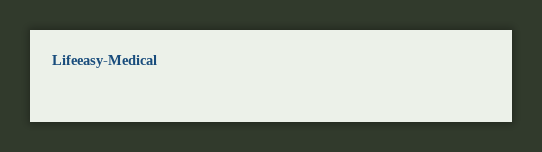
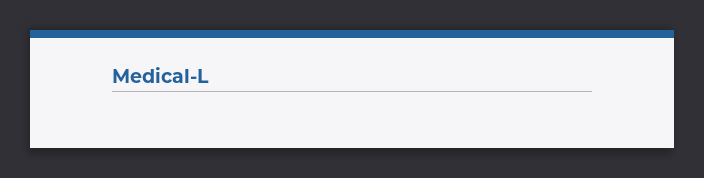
- Lifeeasy-Medical
+ Medical-L

